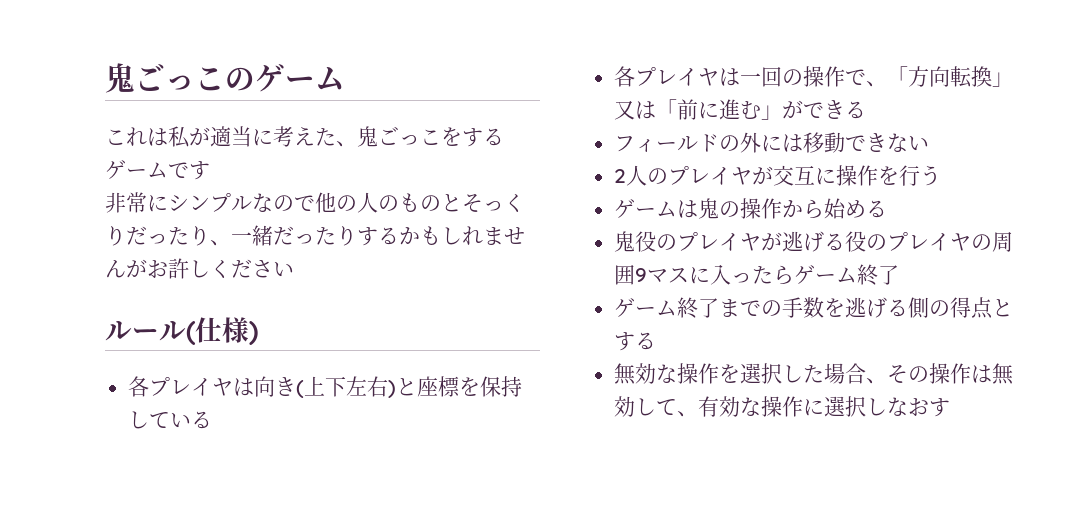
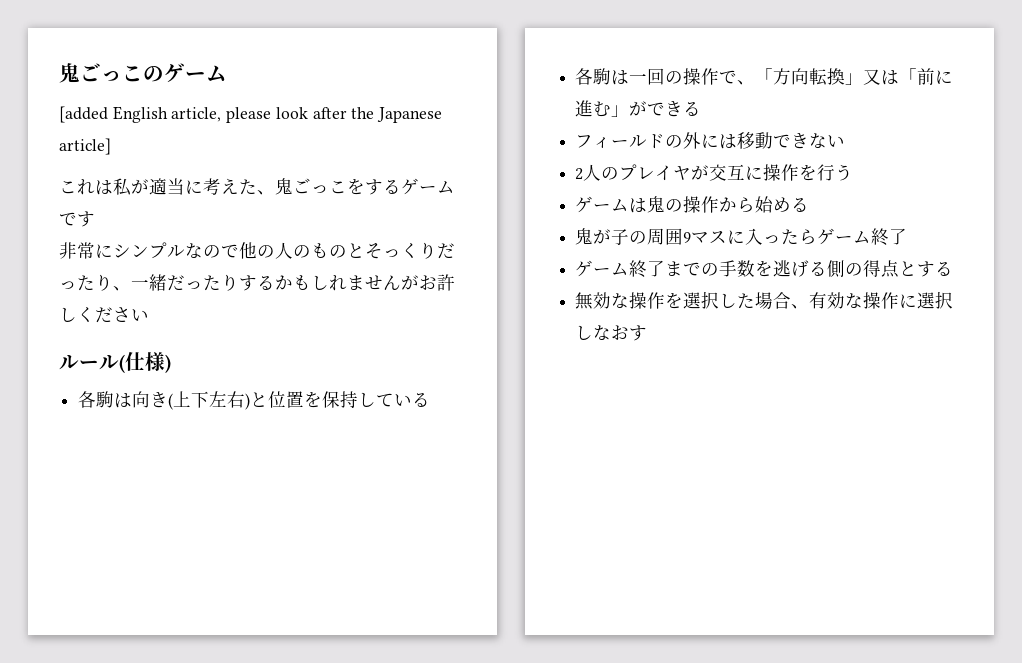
+ [added English article, please look after the Japanese article]
- 各プレイヤは向き(上下左右)と座標を保持している
+ 各駒は向き(上下左右)と位置を保持している
- 各プレイヤは一回の操作で、「方向転換」又は「前に進む」ができる
+ 各駒は一回の操作で、「方向転換」又は「前に進む」ができる
- 鬼役のプレイヤが逃げる役のプレイヤの周囲9マスに入ったらゲーム終了
+ 鬼が子の周囲9マスに入ったらゲーム終了
- 無効な操作を選択した場合、その操作は無効して、有効な操作に選択しなおす
+ 無効な操作を選択した場合、有効な操作に選択しなおす

